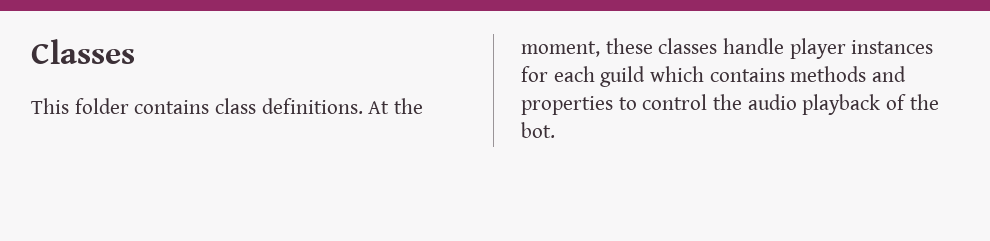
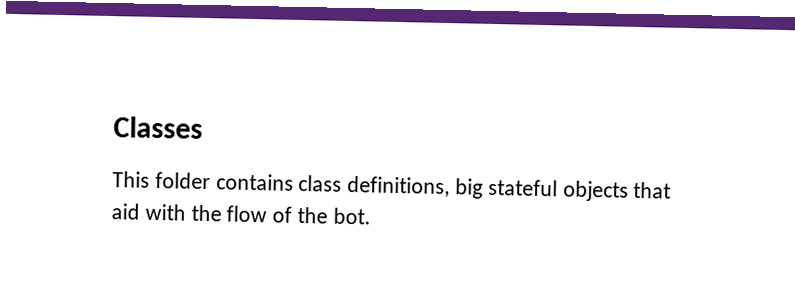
- This folder contains class definitions. At the moment, these classes handle player instances for each guild which contains methods and properties to control the audio playback of the bot.
+ This folder contains class definitions, big stateful objects that aid with the flow of the bot.

